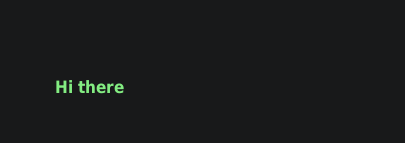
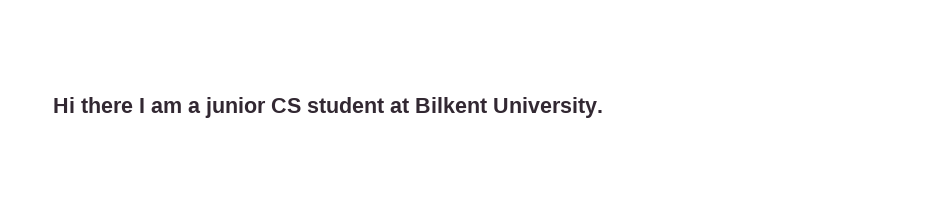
- Hi there
+ Hi there I am a junior CS student at Bilkent University.

